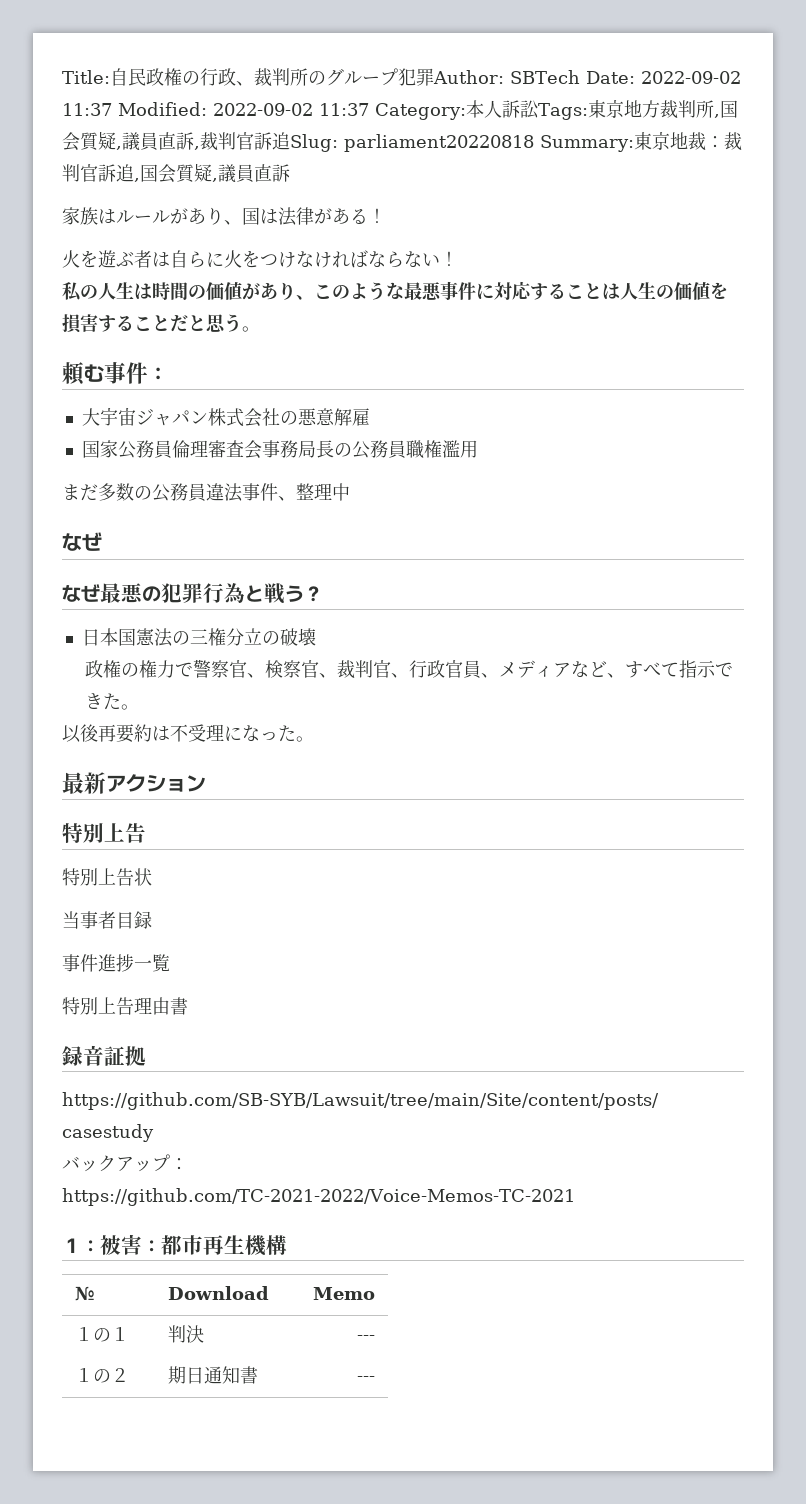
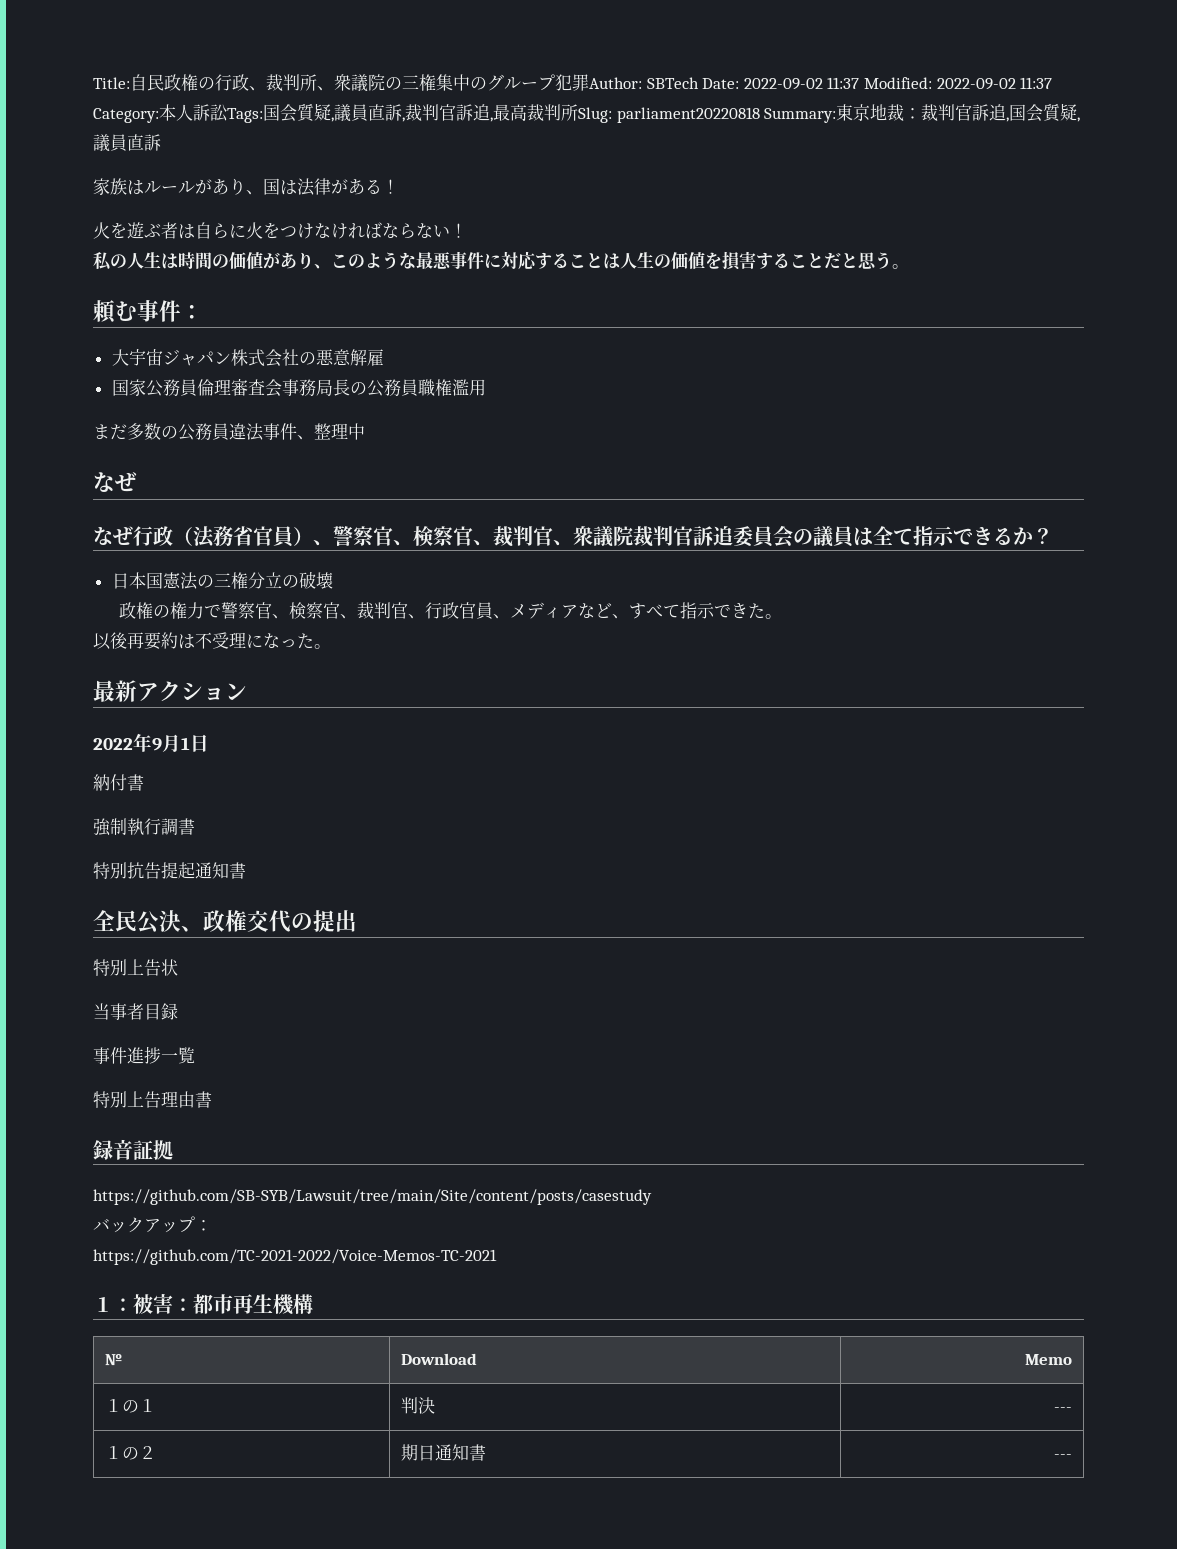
- Title:自民政権の行政、裁判所のグループ犯罪Author: SBTech Date: 2022-09-02 11:37 Modified: 2022-09-02 11:37 Category:本人訴訟Tags:東京地方裁判所,国会質疑,議員直訴,裁判官訴追Slug: parliament20220818 Summary:東京地裁：裁判官訴追,国会質疑,議員直訴
+ Title:自民政権の行政、裁判所、衆議院の三権集中のグループ犯罪Author: SBTech Date: 2022-09-02 11:37 Modified: 2022-09-02 11:37 Category:本人訴訟Tags:国会質疑,議員直訴,裁判官訴追,最高裁判所Slug: parliament20220818 Summary:東京地裁：裁判官訴追,国会質疑,議員直訴
- なぜ最悪の犯罪行為と戦う？
+ なぜ行政（法務省官員）、警察官、検察官、裁判官、衆議院裁判官訴追委員会の議員は全て指示できるか？
  最新アクション
- 特別上告
+ 2022年9月1日
+ 納付書
+ 強制執行調書
+ 特別抗告提起通知書
+ 全民公決、政権交代の提出

